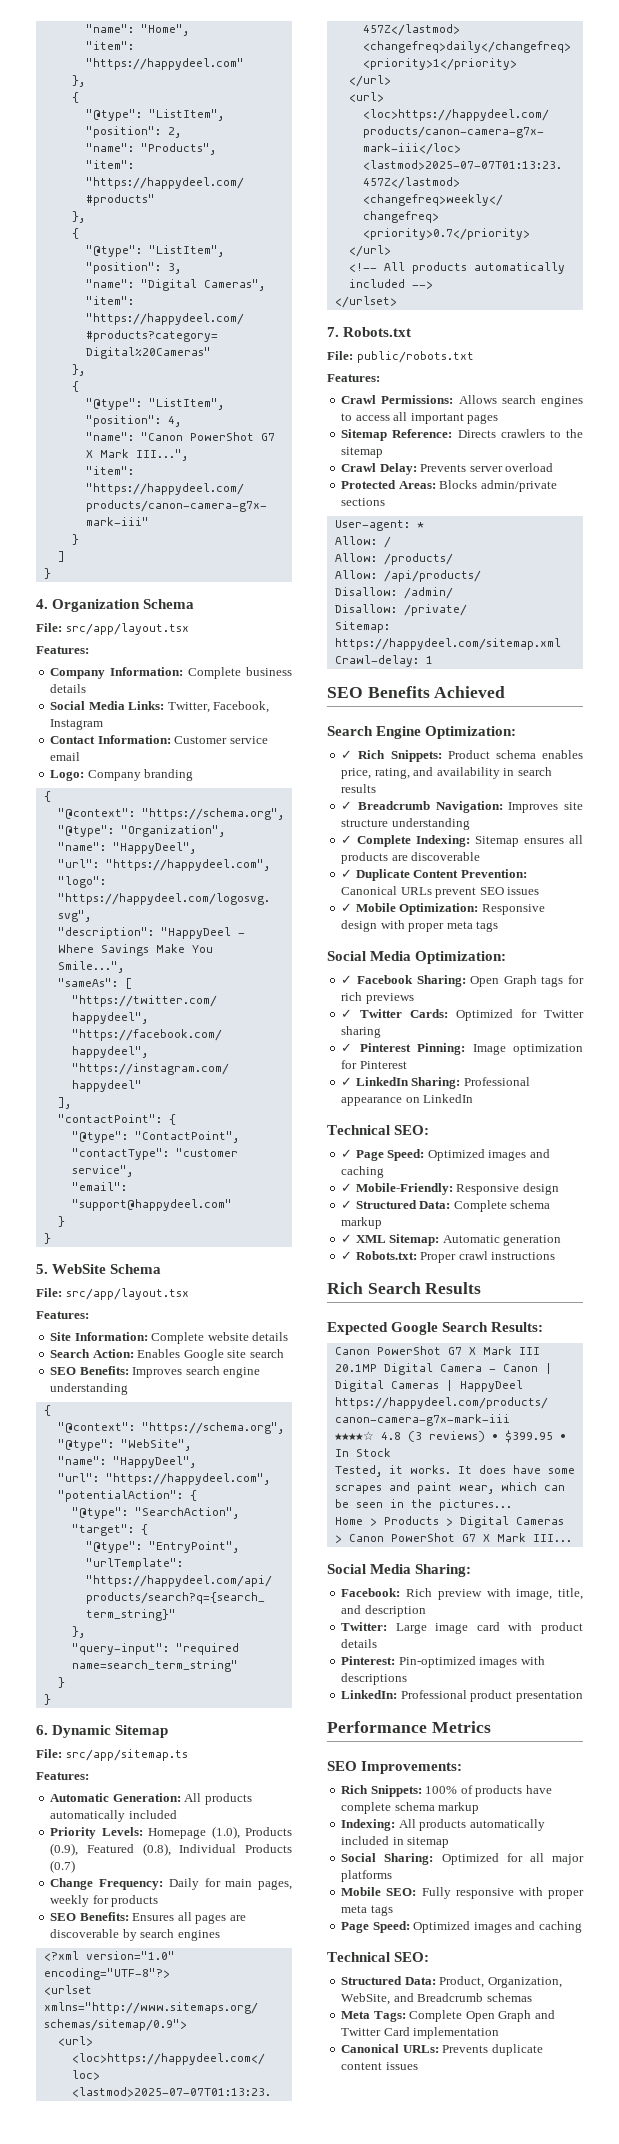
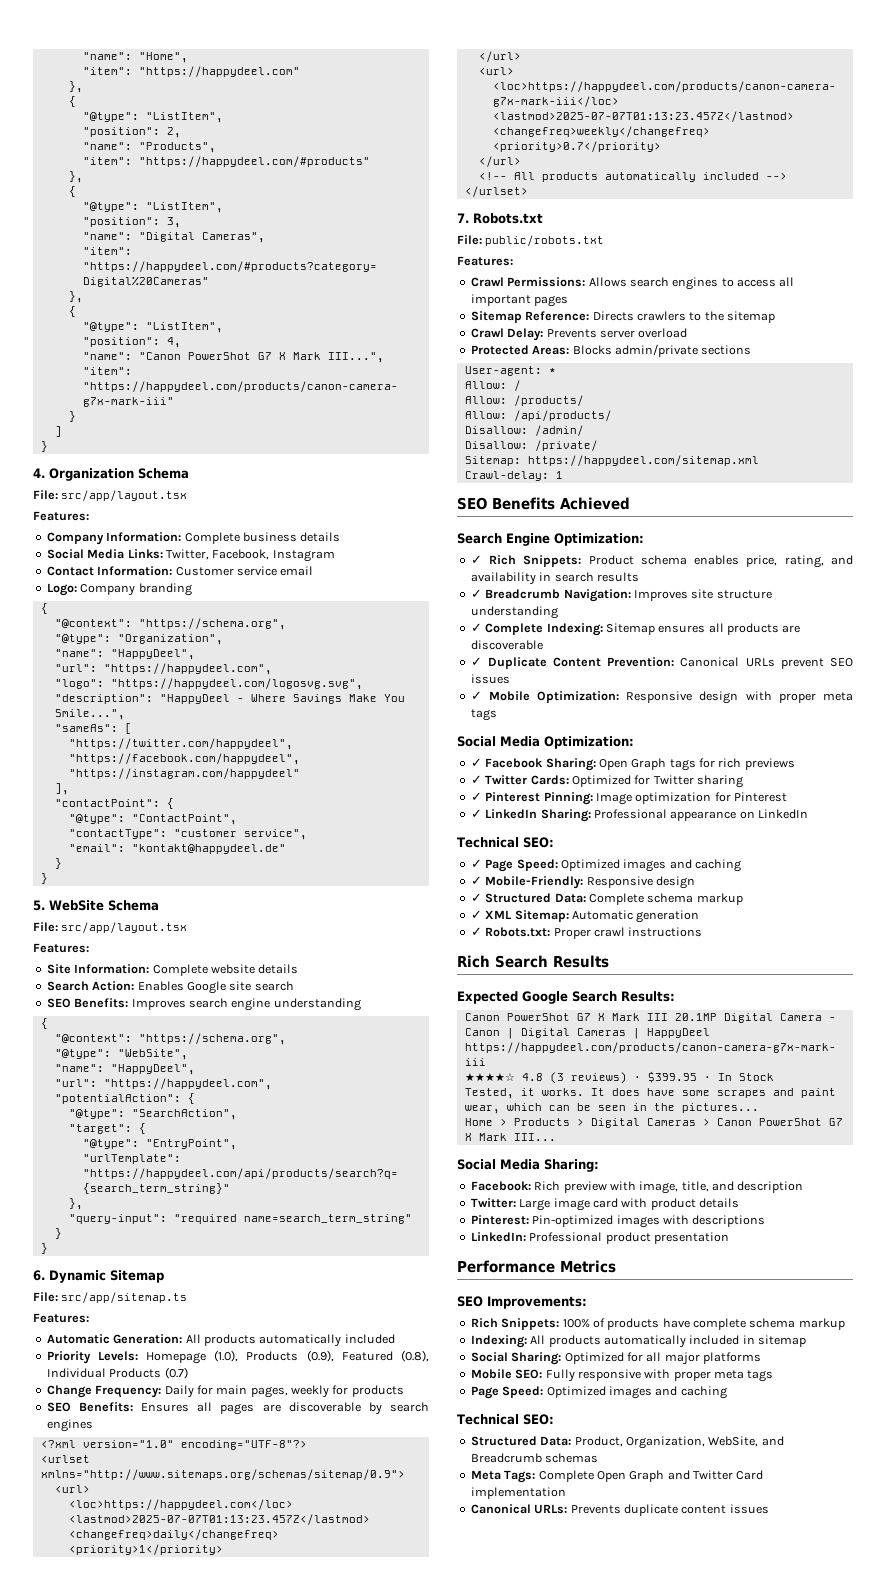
- "email": "support@happydeel.com"
+ "email": "kontakt@happydeel.de"

